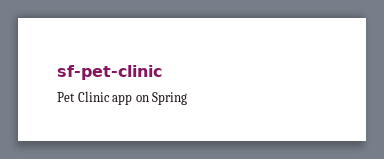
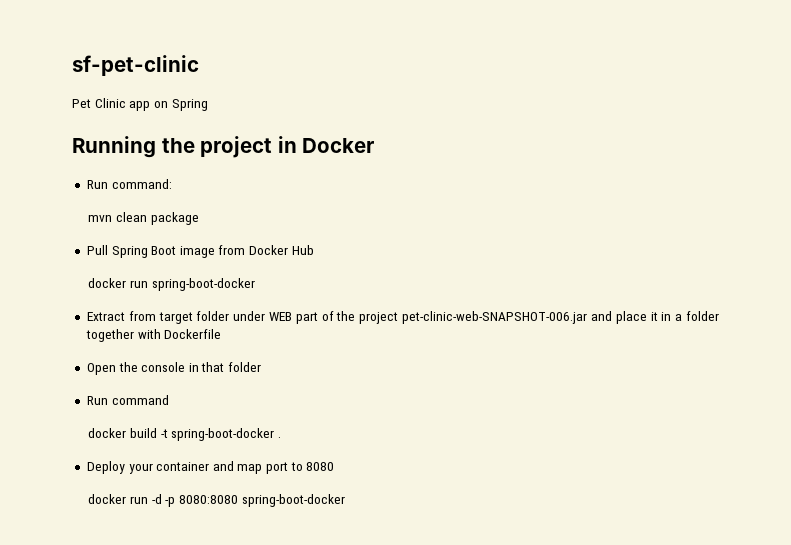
+ Running the project in Docker
+ Run command:
+ mvn clean package
+ Pull Spring Boot image from Docker Hub
+ docker run spring-boot-docker
+ Extract from target folder under WEB part of the project pet-clinic-web-SNAPSHOT-006.jar and place it in a folder together with Dockerfile
+ Open the console in that folder
+ Run command
+ docker build -t spring-boot-docker .
+ Deploy your container and map port to 8080
+ docker run -d -p 8080:8080 spring-boot-docker

